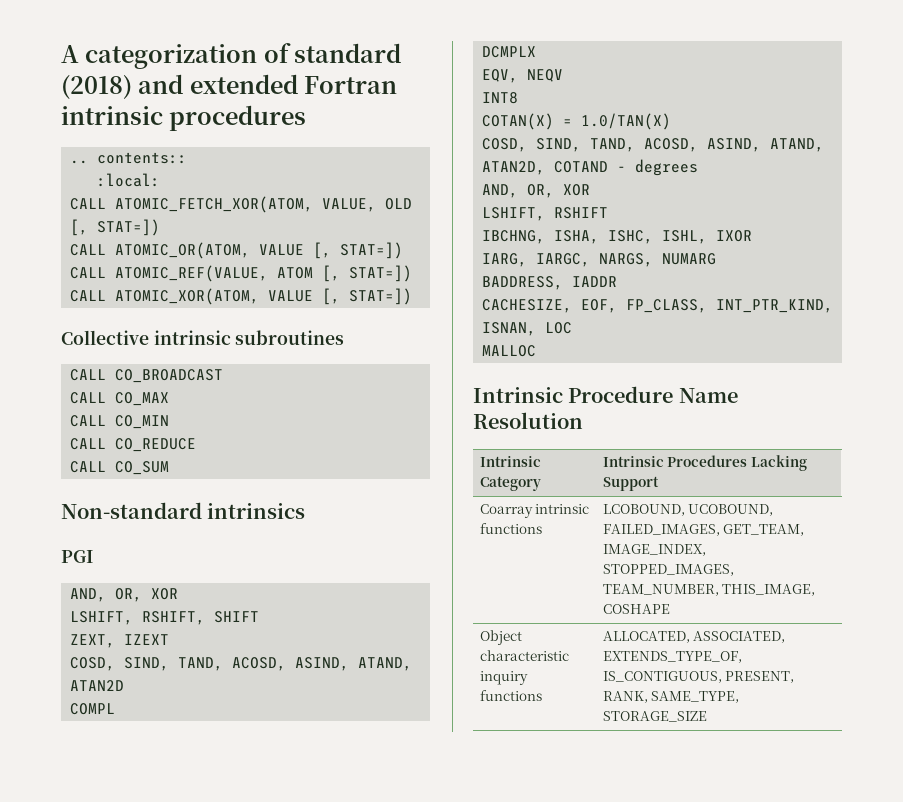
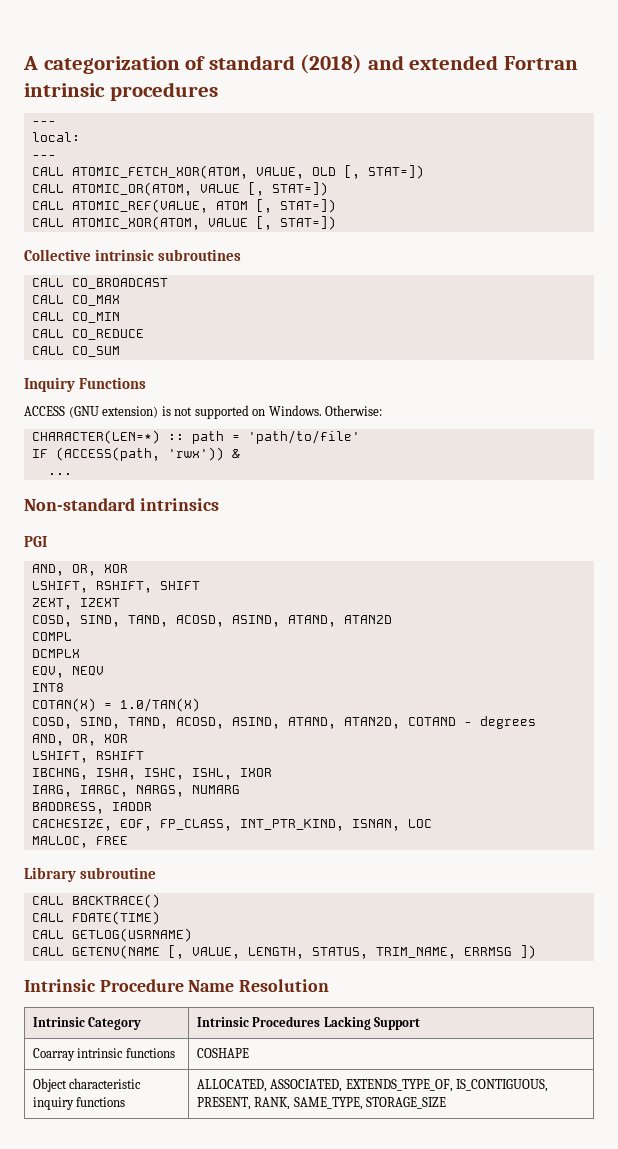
  A categorization of standard (2018) and extended Fortran intrinsic procedures
- .. contents::
- :local:
+ ---
+ local:
+ ---
+ Inquiry Functions
+ ACCESS (GNU extension) is not supported on Windows. Otherwise:
+ CHARACTER(LEN=*) :: path = 'path/to/file'
+ IF (ACCESS(path, 'rwx')) &
+ ...
- MALLOC
+ MALLOC, FREE
+ Library subroutine
+ CALL BACKTRACE()
+ CALL FDATE(TIME)
+ CALL GETLOG(USRNAME)
+ CALL GETENV(NAME [, VALUE, LENGTH, STATUS, TRIM_NAME, ERRMSG ])
- Coarray intrinsic functions | LCOBOUND, UCOBOUND, FAILED_IMAGES, GET_TEAM, IMAGE_INDEX, STOPPED_IMAGES, TEAM_NUMBER, THIS_IMAGE, COSHAPE
+ Coarray intrinsic functions | COSHAPE

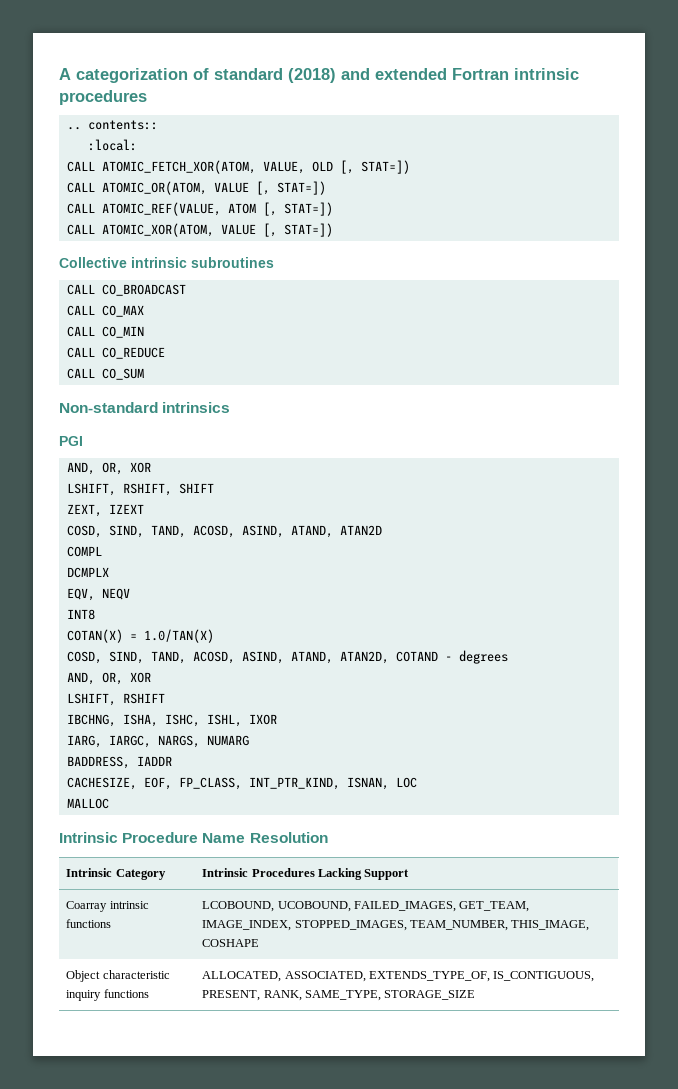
  A categorization of standard (2018) and extended Fortran intrinsic procedures
- ---
- local:
- ---
+ .. contents::
+ :local:
- Inquiry Functions
- ACCESS (GNU extension) is not supported on Windows. Otherwise:
- CHARACTER(LEN=*) :: path = 'path/to/file'
- IF (ACCESS(path, 'rwx')) &
- ...
- MALLOC, FREE
- Library subroutine
- CALL BACKTRACE()
- CALL FDATE(TIME)
- CALL GETLOG(USRNAME)
- CALL GETENV(NAME [, VALUE, LENGTH, STATUS, TRIM_NAME, ERRMSG ])
+ MALLOC
- Coarray intrinsic functions | COSHAPE
+ Coarray intrinsic functions | LCOBOUND, UCOBOUND, FAILED_IMAGES, GET_TEAM, IMAGE_INDEX, STOPPED_IMAGES, TEAM_NUMBER, THIS_IMAGE, COSHAPE

